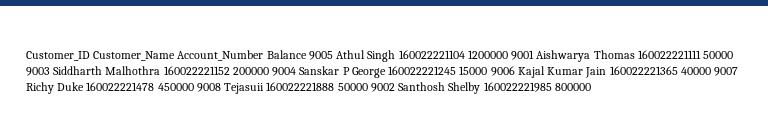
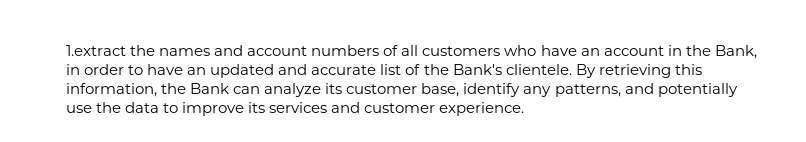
- Customer_ID Customer_Name Account_Number Balance 9005 Athul Singh 160022221104 1200000 9001 Aishwarya Thomas 160022221111 50000 9003 Siddharth Malhothra 160022221152 200000 9004 Sanskar P George 160022221245 15000 9006 Kajal Kumar Jain 160022221365 40000 9007 Richy Duke 160022221478 450000 9008 Tejasuii 160022221888 50000 9002 Santhosh Shelby 160022221985 800000
+ 1.extract the names and account numbers of all customers who have an account in the Bank, in order to have an updated and accurate list of the Bank's clientele. By retrieving this information, the Bank can analyze its customer base, identify any patterns, and potentially use the data to improve its services and customer experience.

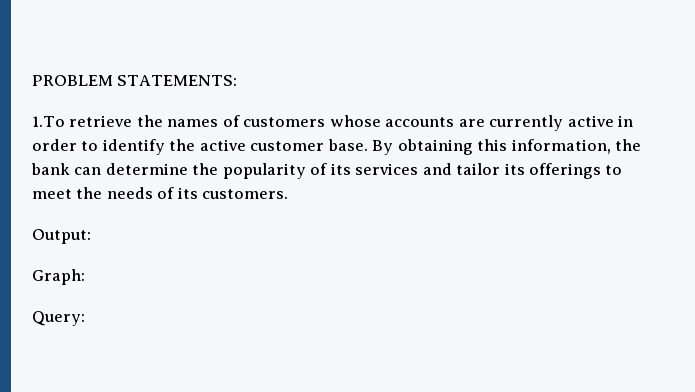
- 1.extract the names and account numbers of all customers who have an account in the Bank, in order to have an updated and accurate list of the Bank's clientele. By retrieving this information, the Bank can analyze its customer base, identify any patterns, and potentially use the data to improve its services and customer experience.
+ PROBLEM STATEMENTS:
+ 1.To retrieve the names of customers whose accounts are currently active in order to identify the active customer base. By obtaining this information, the bank can determine the popularity of its services and tailor its offerings to meet the needs of its customers.
+ Output:
+ Graph:
+ Query:

